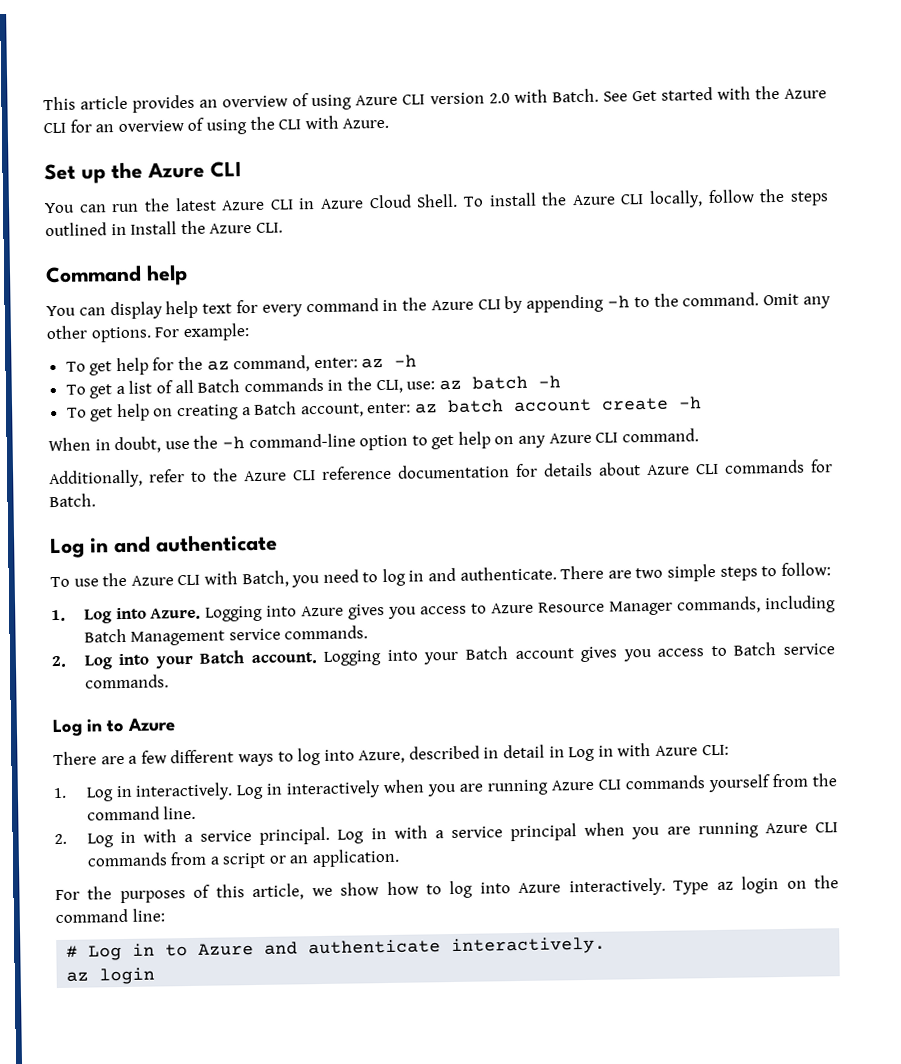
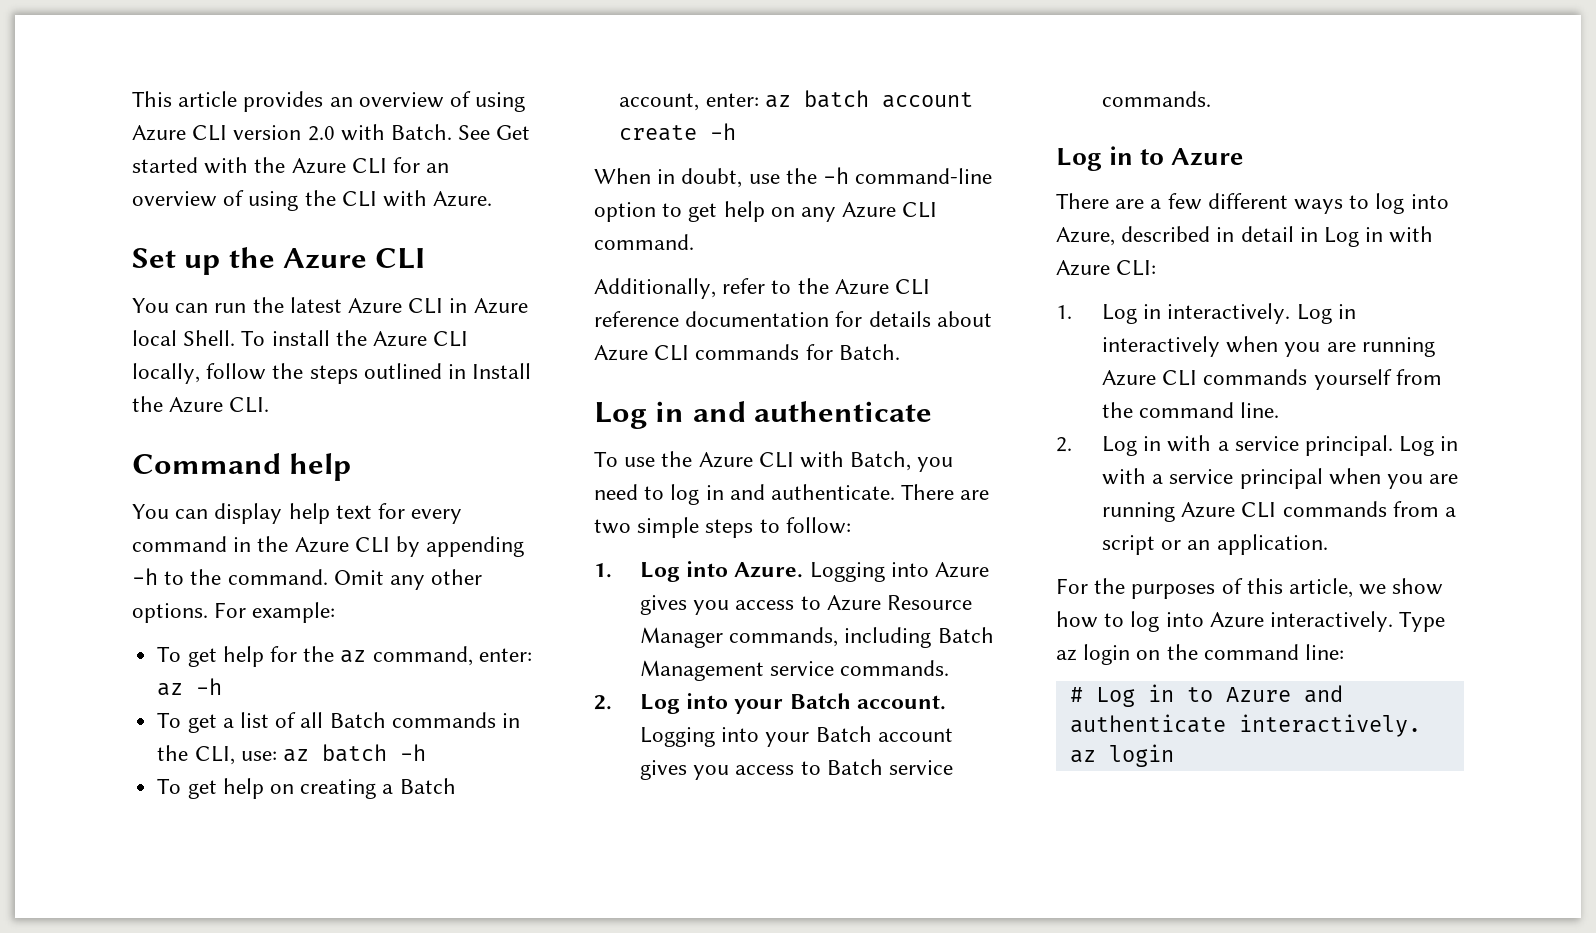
- You can run the latest Azure CLI in Azure Cloud Shell.
+ You can run the latest Azure CLI in Azure local Shell.

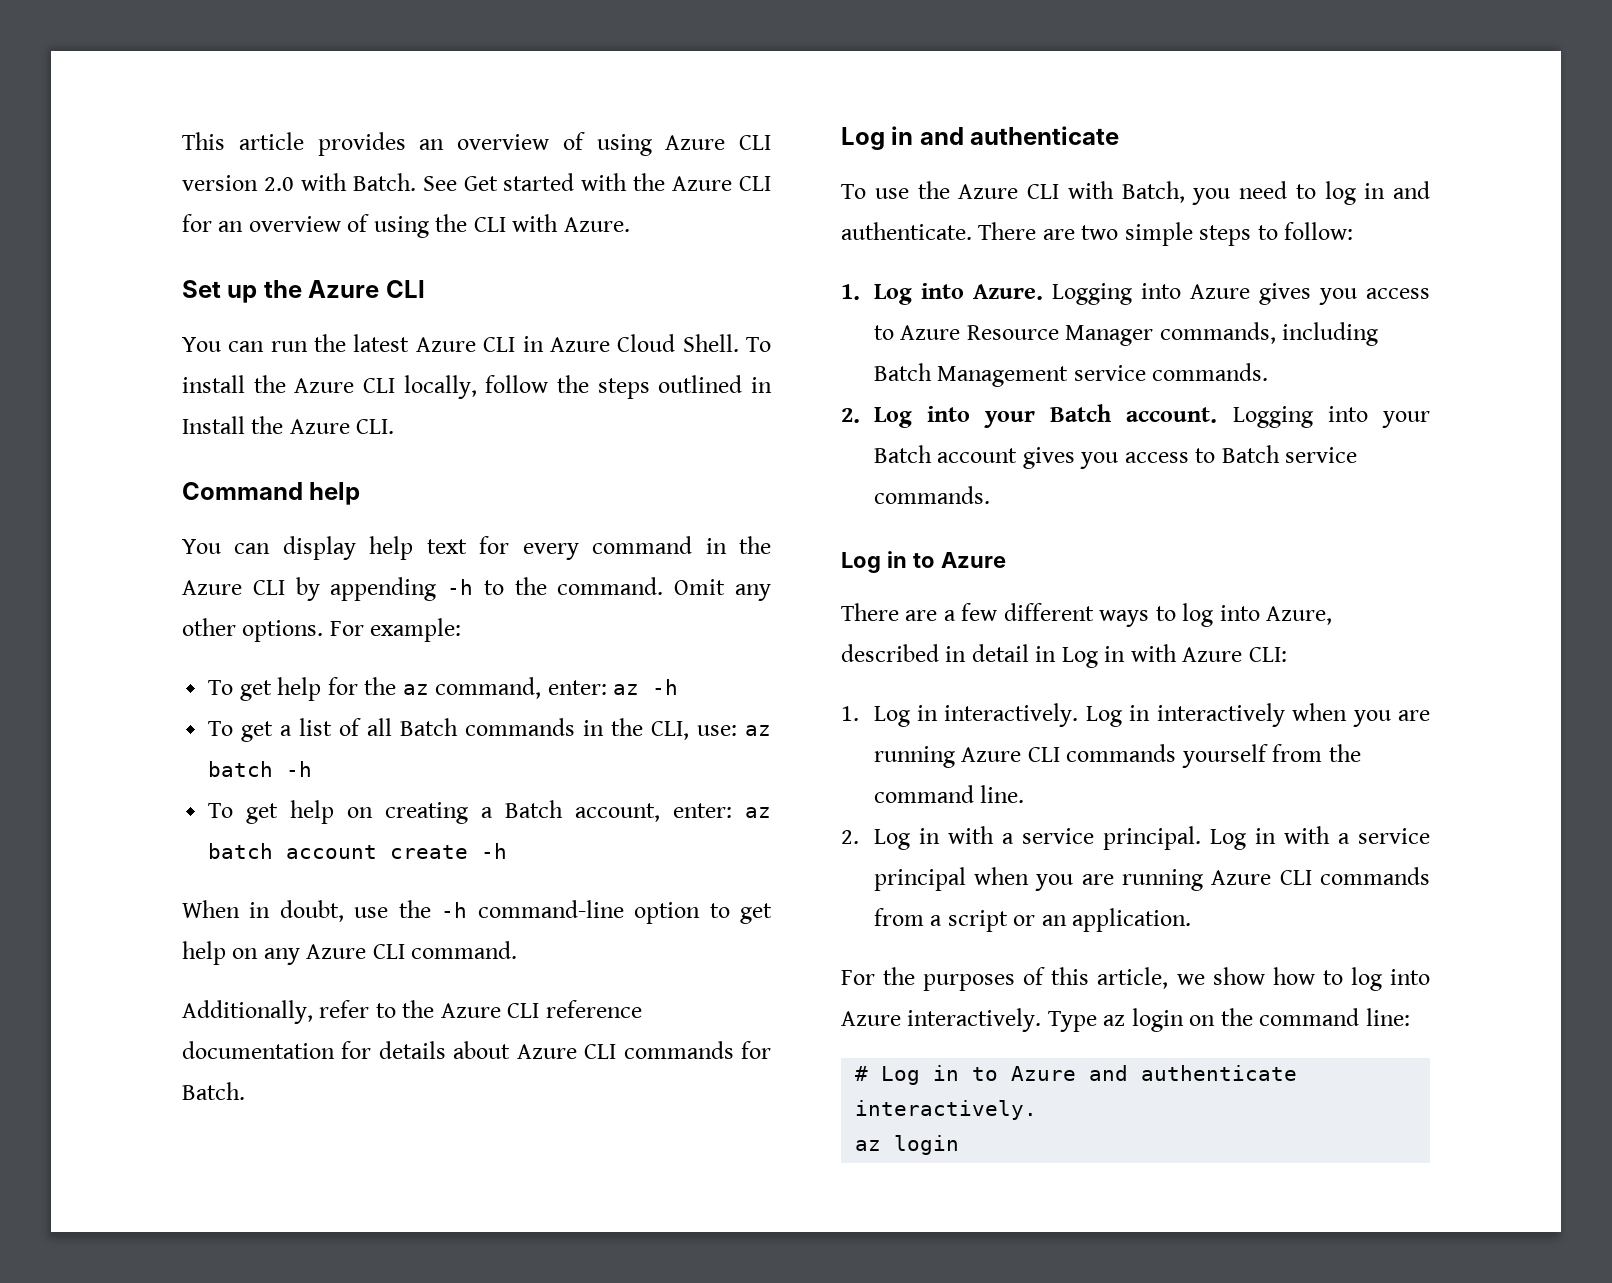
- You can run the latest Azure CLI in Azure local Shell.
+ You can run the latest Azure CLI in Azure Cloud Shell.

